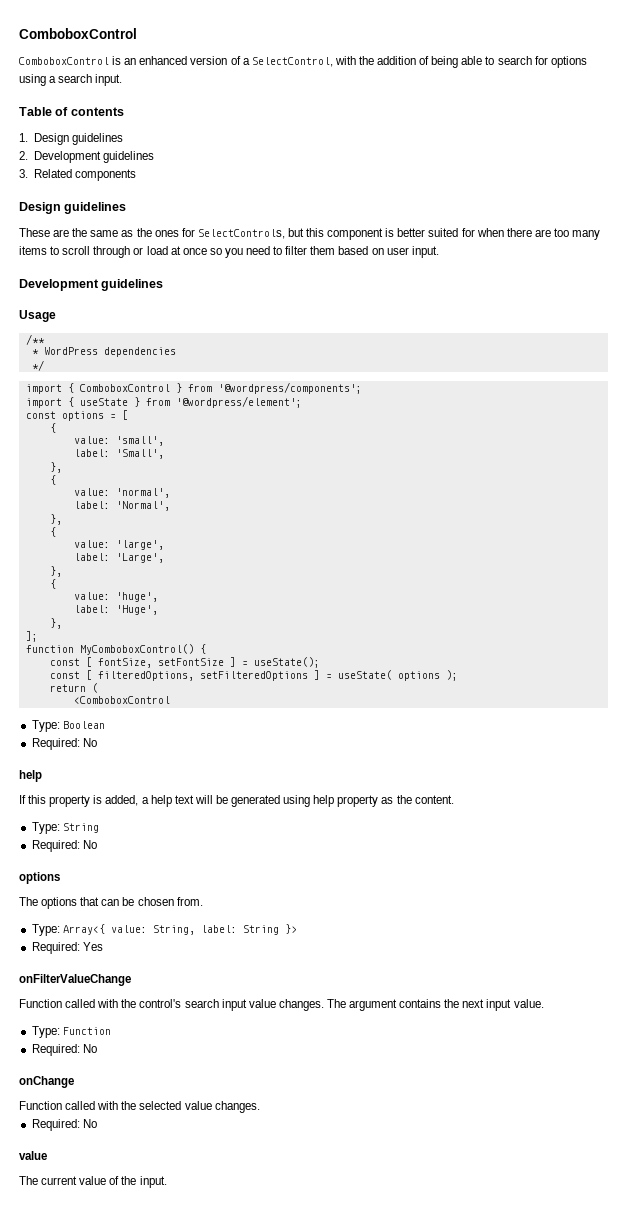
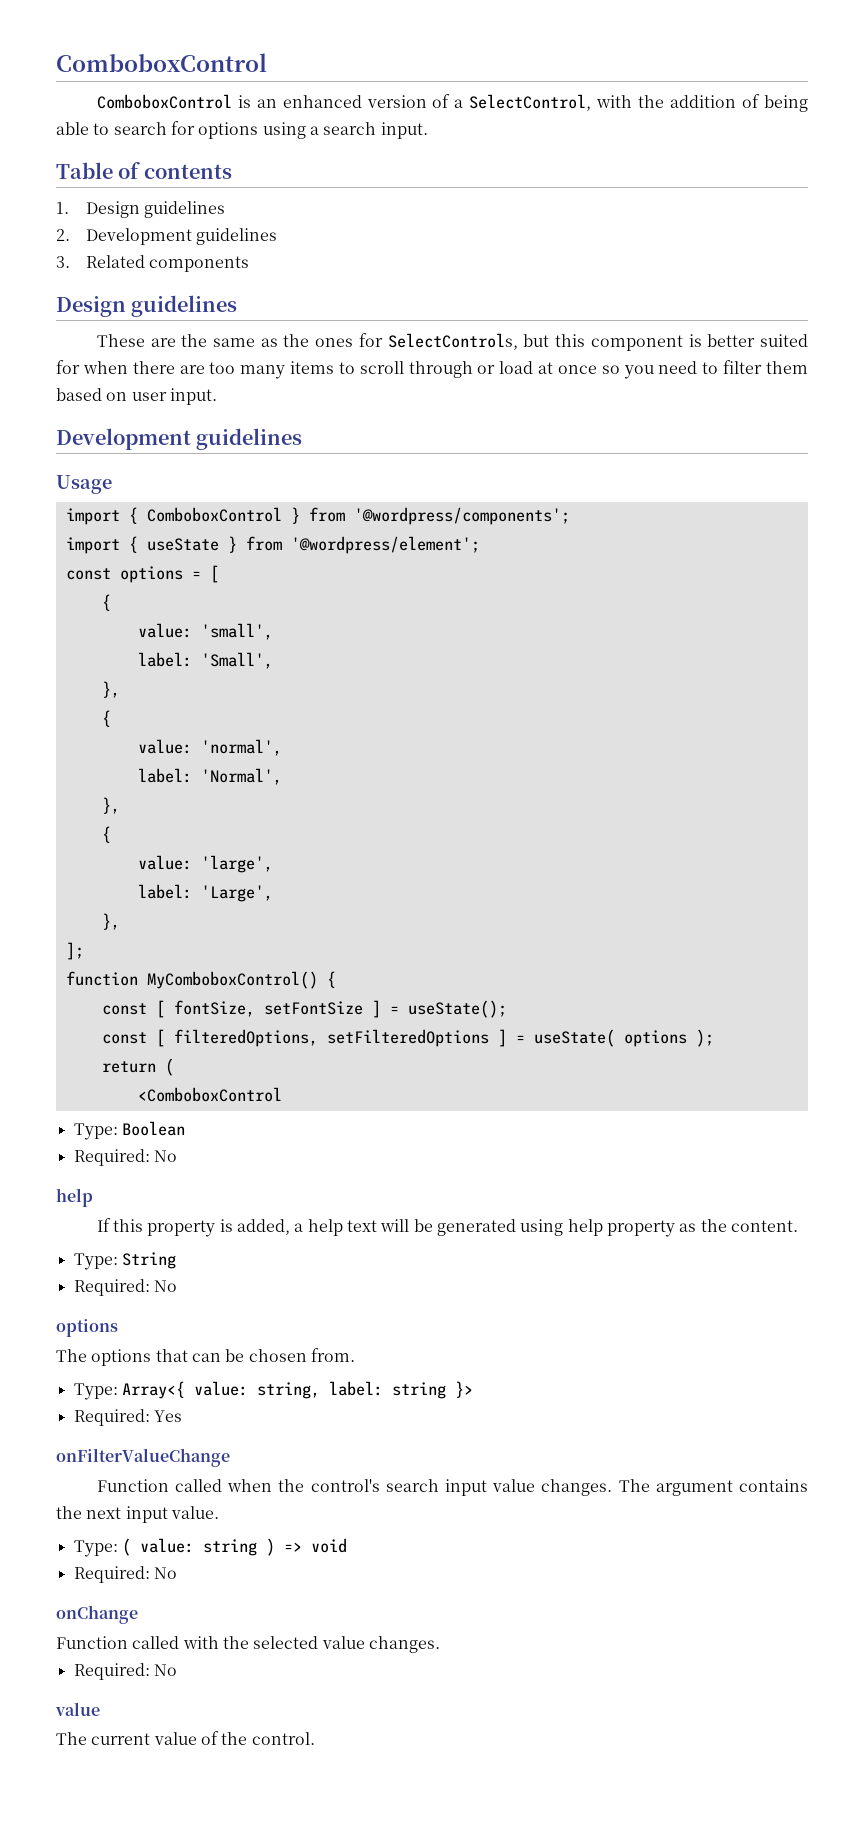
- /**
- * WordPress dependencies
- */
  label: 'Large',
- },
- {
- value: 'huge',
- label: 'Huge',
- Type: Array<{ value: String, label: String }>
+ Type: Array<{ value: string, label: string }>
- Function called with the control's search input value changes.
+ Function called when the control's search input value changes.
- Type: Function
+ Type: ( value: string ) => void
- The current value of the input.
+ The current value of the control.

